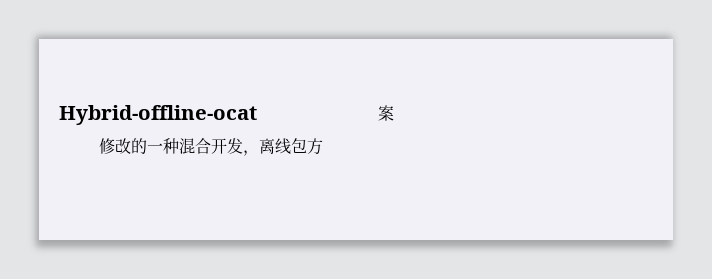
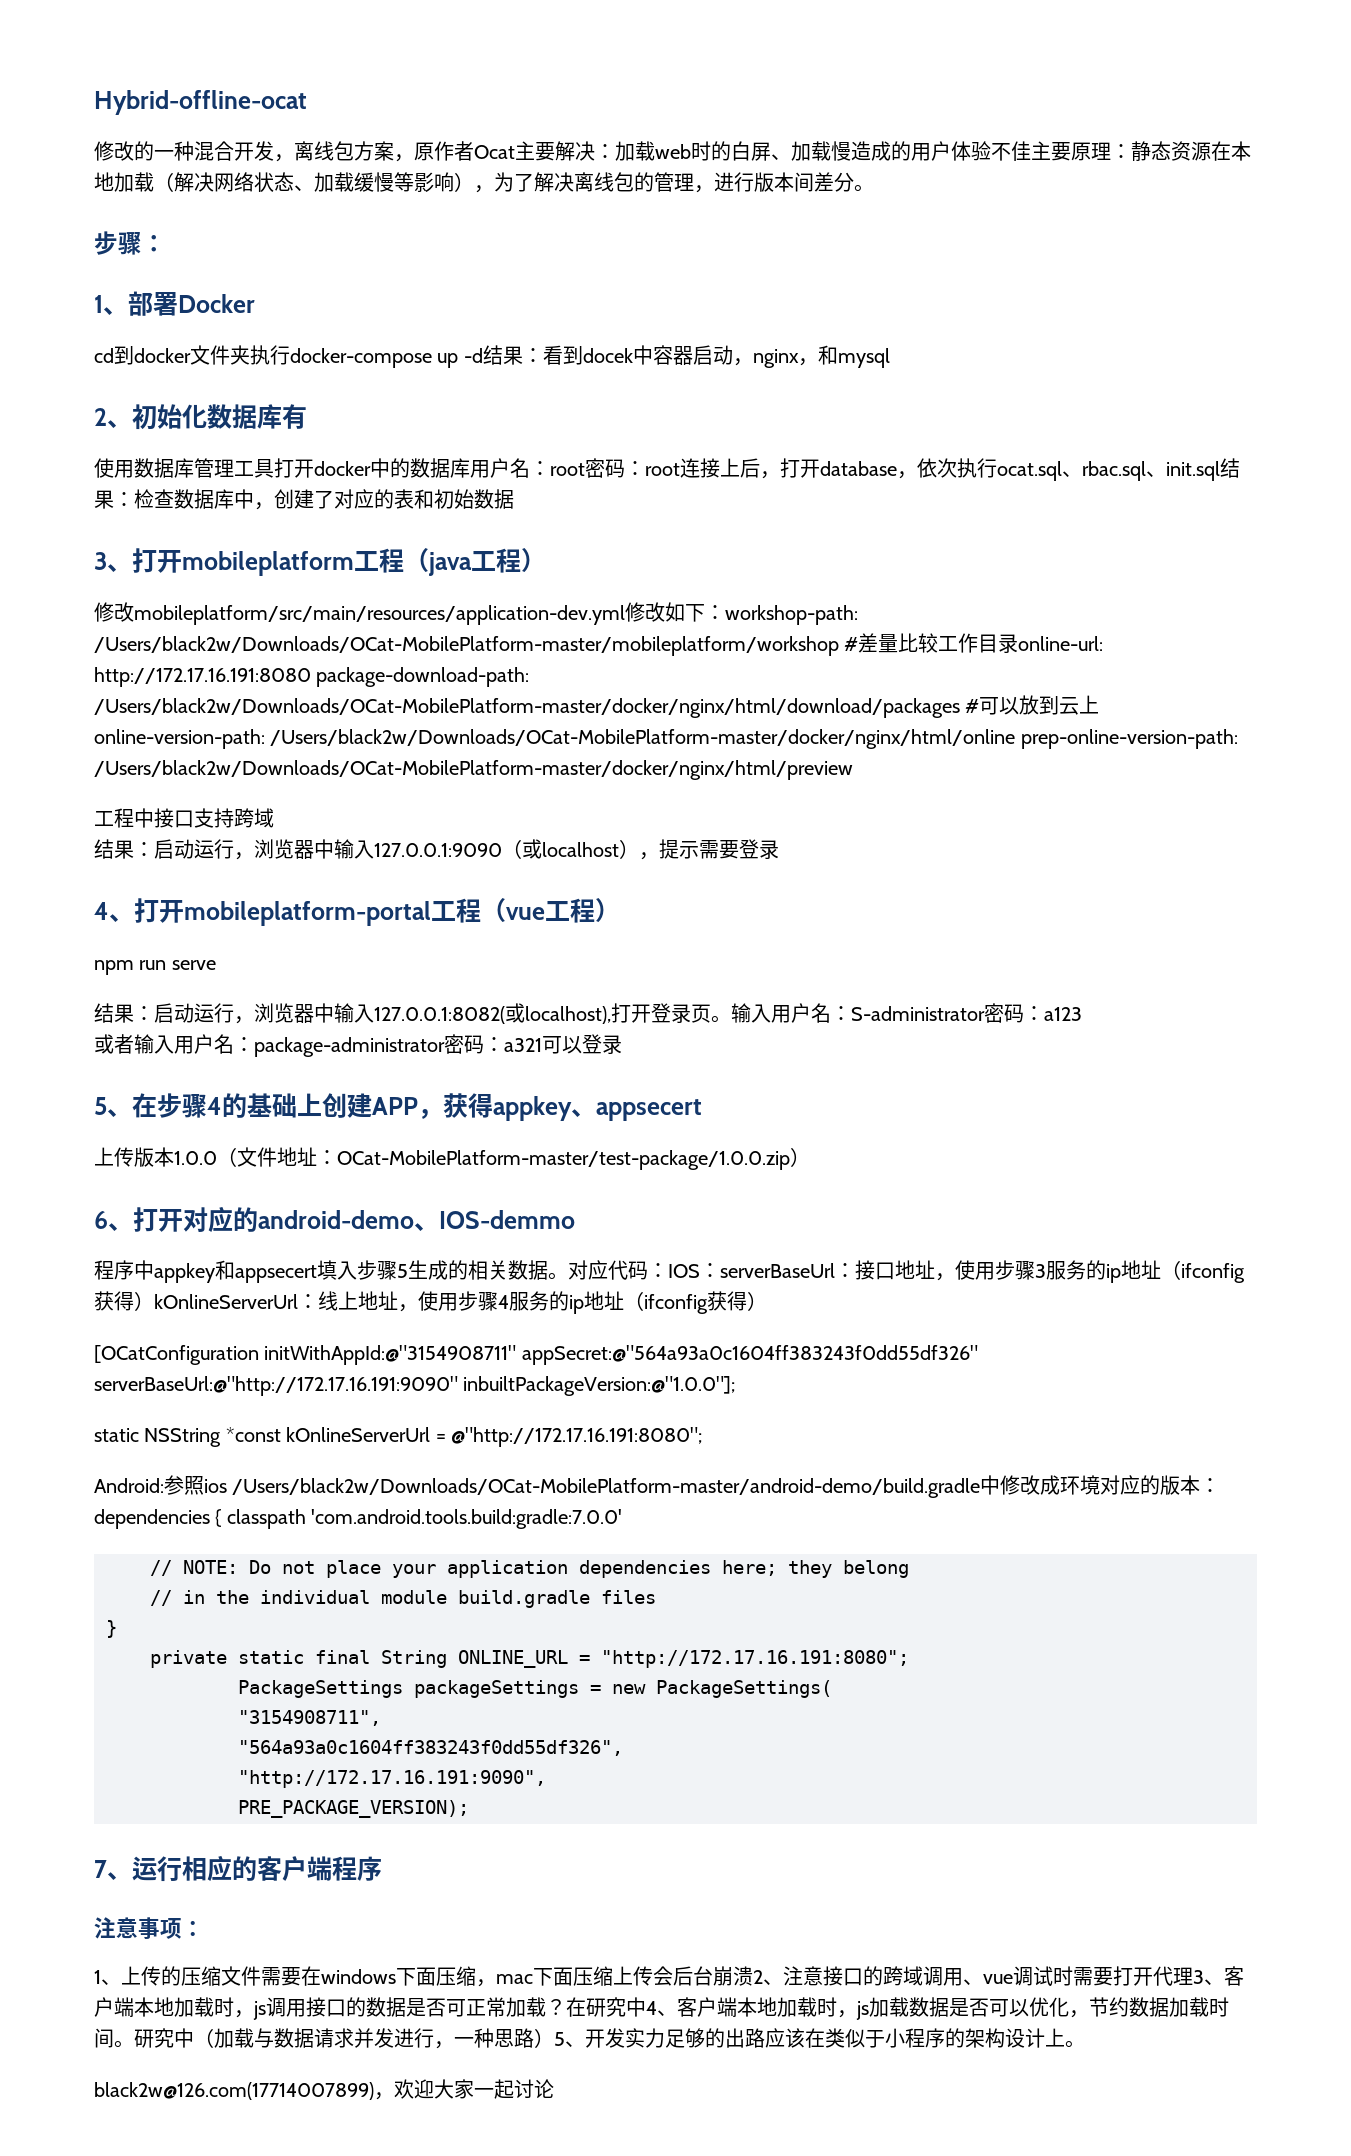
- 修改的一种混合开发，离线包方案
+ 修改的一种混合开发，离线包方案，原作者Ocat主要解决：加载web时的白屏、加载慢造成的用户体验不佳主要原理：静态资源在本地加载（解决网络状态、加载缓慢等影响），为了解决离线包的管理，进行版本间差分。
+ 步骤：
+ 1、部署Docker
+ cd到docker文件夹执行docker-compose up -d结果：看到docek中容器启动，nginx，和mysql
+ 2、初始化数据库有
+ 使用数据库管理工具打开docker中的数据库用户名：root密码：root连接上后，打开database，依次执行ocat.sql、rbac.sql、init.sql结果：检查数据库中，创建了对应的表和初始数据
+ 3、打开mobileplatform工程（java工程）
+ 修改mobileplatform/src/main/resources/application-dev.yml修改如下：workshop-path: /Users/black2w/Downloads/OCat-MobilePlatform-master/mobileplatform/workshop #差量比较工作目录online-url: http://172.17.16.191:8080 package-download-path: /Users/black2w/Downloads/OCat-MobilePlatform-master/docker/nginx/html/download/packages #可以放到云上online-version-path: /Users/black2w/Downloads/OCat-MobilePlatform-master/docker/nginx/html/online prep-online-version-path: /Users/black2w/Downloads/OCat-MobilePlatform-master/docker/nginx/html/preview
+ 工程中接口支持跨域
+ 结果：启动运行，浏览器中输入127.0.0.1:9090（或localhost），提示需要登录
+ 4、打开mobileplatform-portal工程（vue工程）
+ npm run serve
+ 结果：启动运行，浏览器中输入127.0.0.1:8082(或localhost),打开登录页。输入用户名：S-administrator密码：a123
+ 或者输入用户名：package-administrator密码：a321可以登录
+ 5、在步骤4的基础上创建APP，获得appkey、appsecert
+ 上传版本1.0.0（文件地址：OCat-MobilePlatform-master/test-package/1.0.0.zip）
+ 6、打开对应的android-demo、IOS-demmo
+ 程序中appkey和appsecert填入步骤5生成的相关数据。对应代码：IOS：serverBaseUrl：接口地址，使用步骤3服务的ip地址（ifconfig获得）kOnlineServerUrl：线上地址，使用步骤4服务的ip地址（ifconfig获得）
+ [OCatConfiguration initWithAppId:@"3154908711" appSecret:@"564a93a0c1604ff383243f0dd55df326" serverBaseUrl:@"http://172.17.16.191:9090" inbuiltPackageVersion:@"1.0.0"];
+ static NSString *const kOnlineServerUrl = @"http://172.17.16.191:8080";
+ Android:参照ios /Users/black2w/Downloads/OCat-MobilePlatform-master/android-demo/build.gradle中修改成环境对应的版本：dependencies { classpath 'com.android.tools.build:gradle:7.0.0'
+ // NOTE: Do not place your application dependencies here; they belong
+ // in the individual module build.gradle files
+ }
+ private static final String ONLINE_URL = "http://172.17.16.191:8080";
+ PackageSettings packageSettings = new PackageSettings(
+ "3154908711",
+ "564a93a0c1604ff383243f0dd55df326",
+ "http://172.17.16.191:9090",
+ PRE_PACKAGE_VERSION);
+ 7、运行相应的客户端程序
+ 注意事项：
+ 1、上传的压缩文件需要在windows下面压缩，mac下面压缩上传会后台崩溃2、注意接口的跨域调用、vue调试时需要打开代理3、客户端本地加载时，js调用接口的数据是否可正常加载？在研究中4、客户端本地加载时，js加载数据是否可以优化，节约数据加载时间。研究中（加载与数据请求并发进行，一种思路）5、开发实力足够的出路应该在类似于小程序的架构设计上。
+ black2w@126.com(17714007899)，欢迎大家一起讨论

